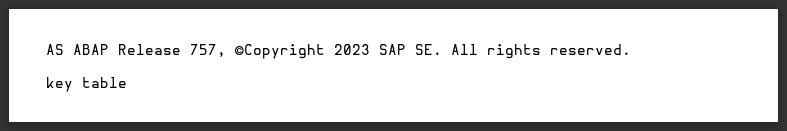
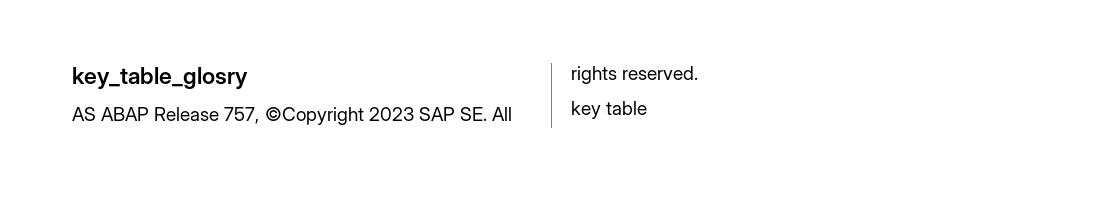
+ key_table_glosry

